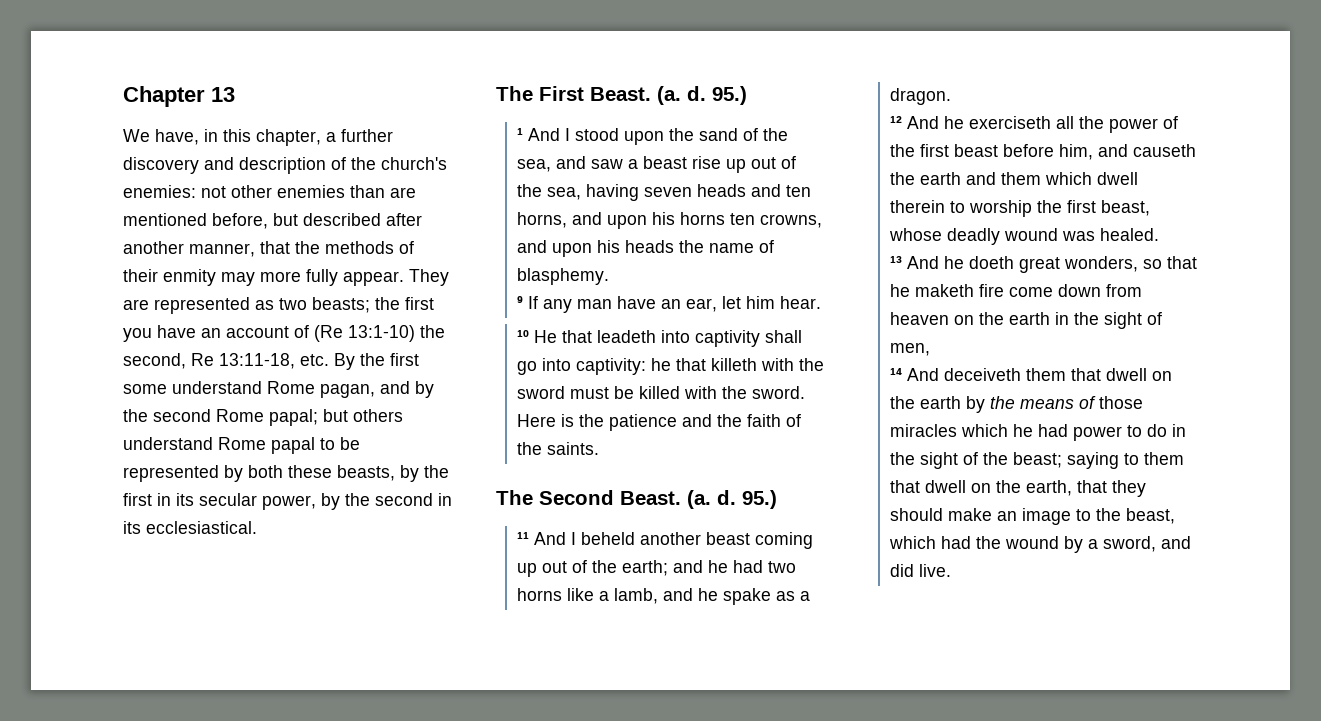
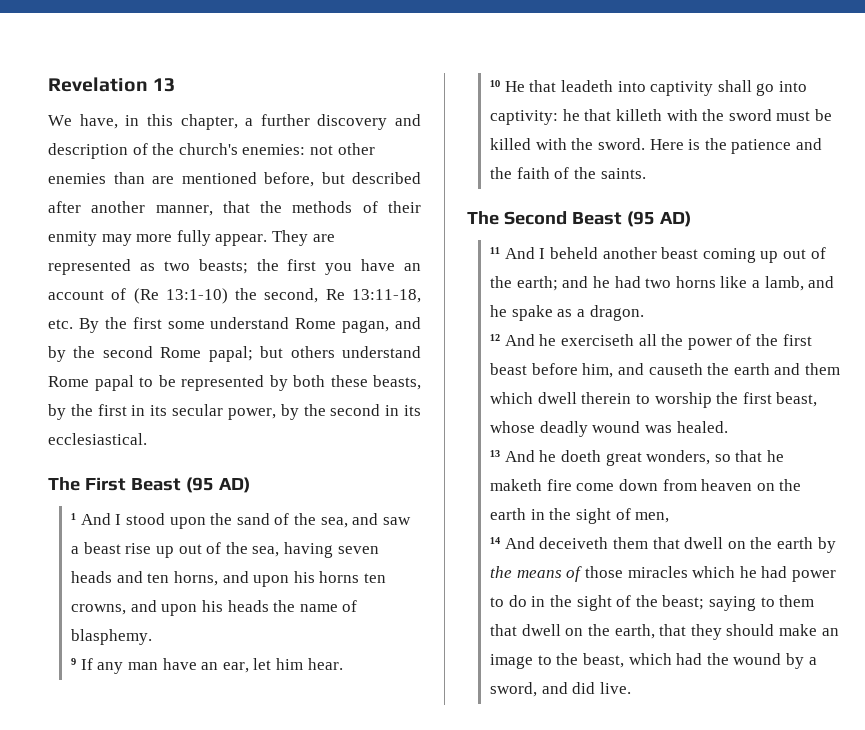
- Chapter 13
+ Revelation 13
- The First Beast. (a. d. 95.)
+ The First Beast (95 AD)
- The Second Beast. (a. d. 95.)
+ The Second Beast (95 AD)

